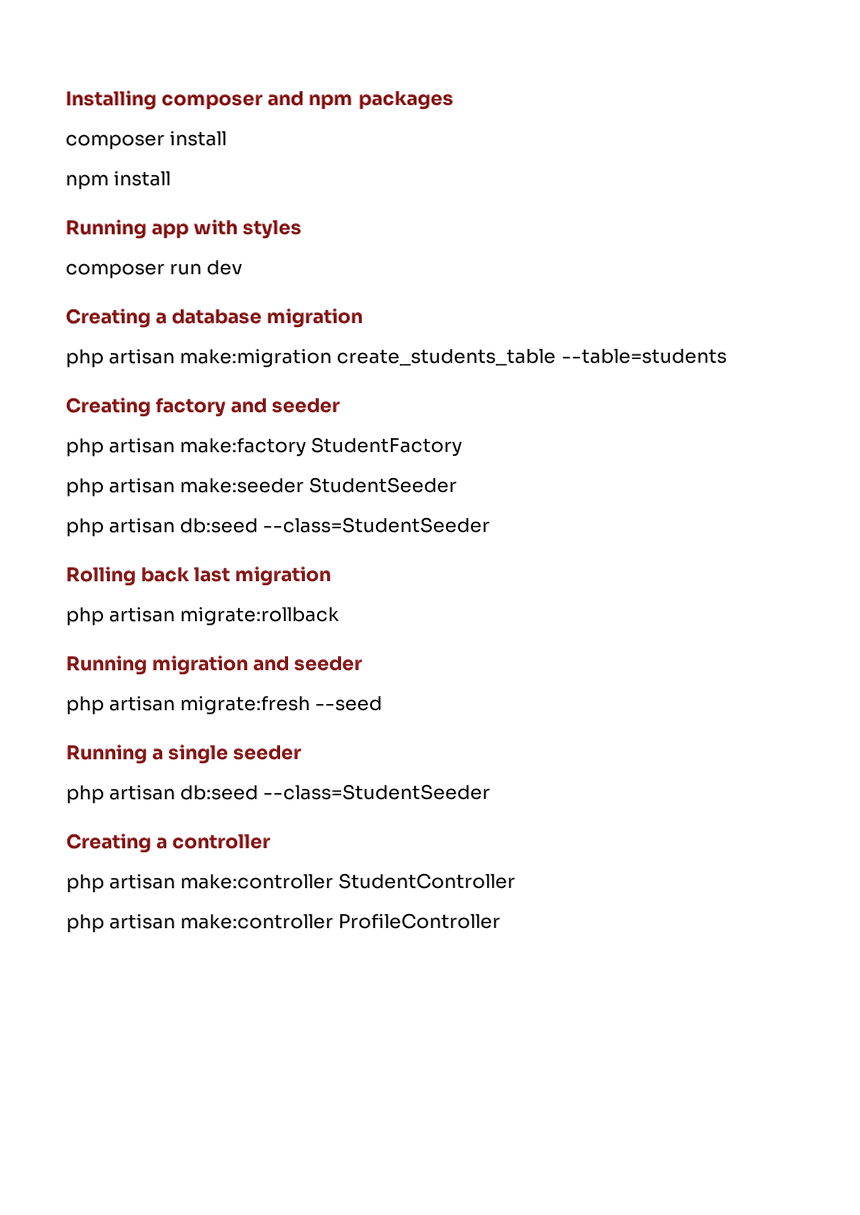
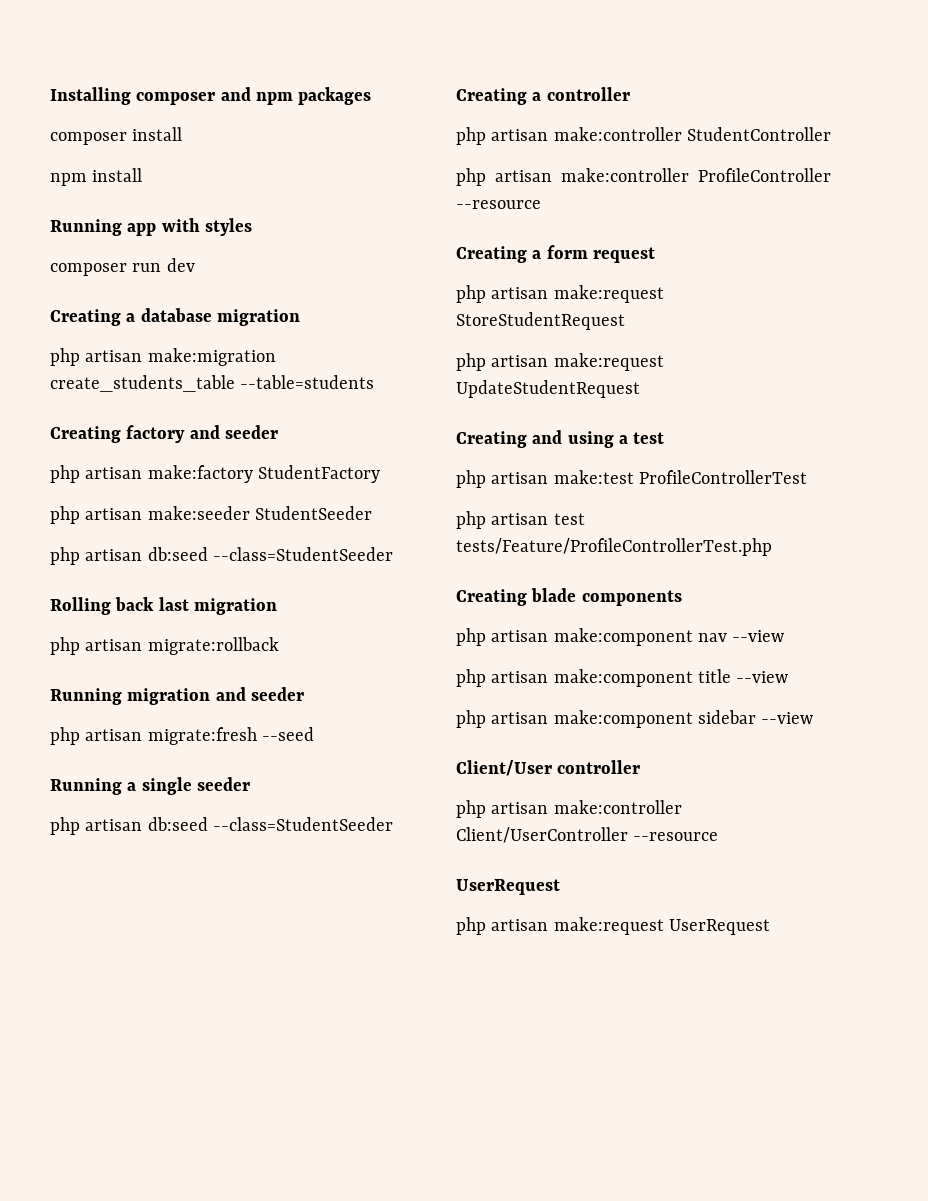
- php artisan make:controller ProfileController
+ php artisan make:controller ProfileController --resource
+ Creating a form request
+ php artisan make:request StoreStudentRequest
+ php artisan make:request UpdateStudentRequest
+ Creating and using a test
+ php artisan make:test ProfileControllerTest
+ php artisan test tests/Feature/ProfileControllerTest.php
+ Creating blade components
+ php artisan make:component nav --view
+ php artisan make:component title --view
+ php artisan make:component sidebar --view
+ Client/User controller
+ php artisan make:controller Client/UserController --resource
+ UserRequest
+ php artisan make:request UserRequest

